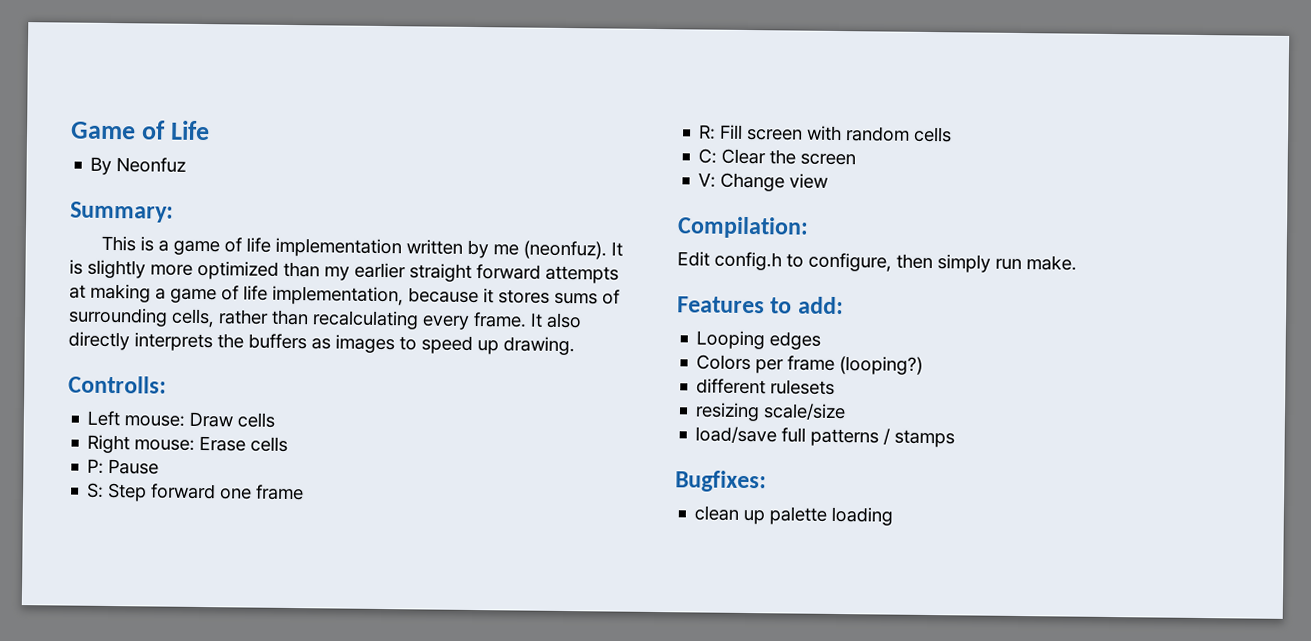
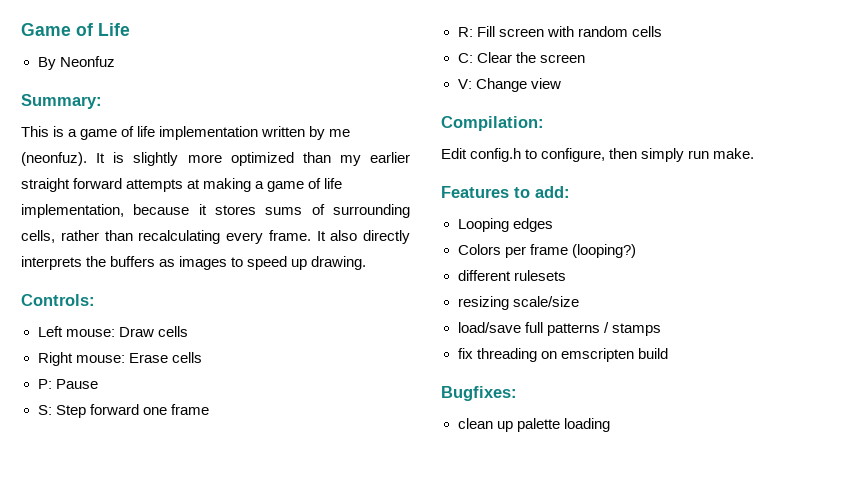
- Controlls:
+ Controls:
+ fix threading on emscripten build

